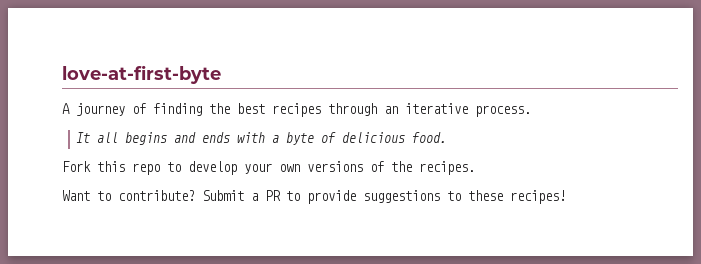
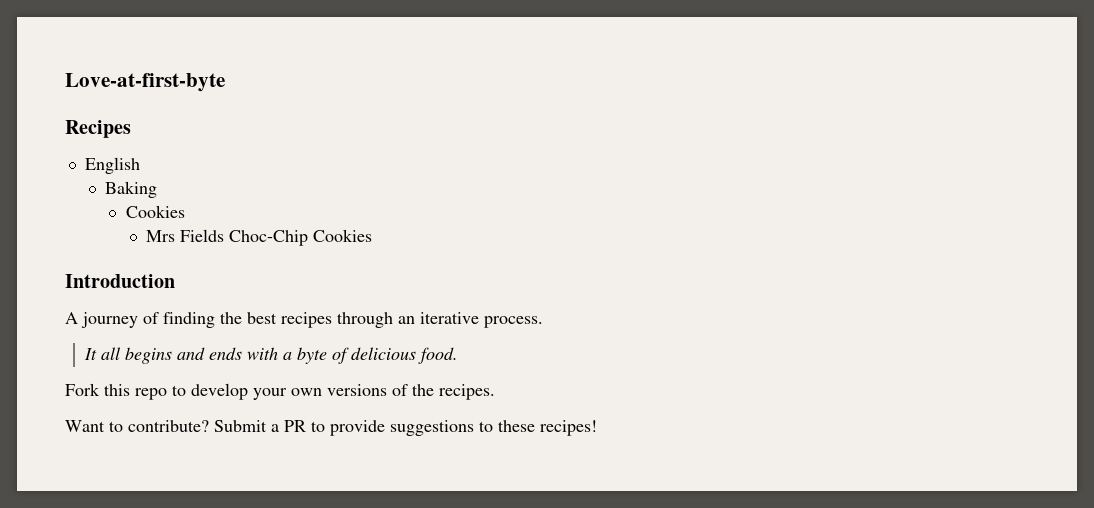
- love-at-first-byte
+ Love-at-first-byte
+ Recipes
+ English
+ Baking
+ Cookies
+ Mrs Fields Choc-Chip Cookies
+ Introduction

